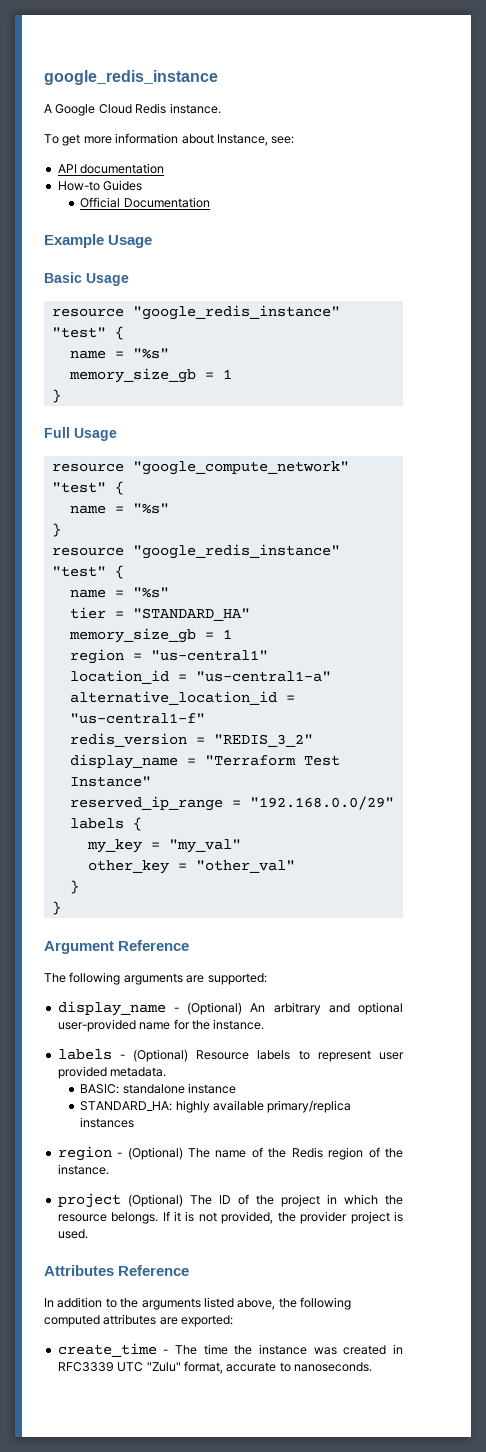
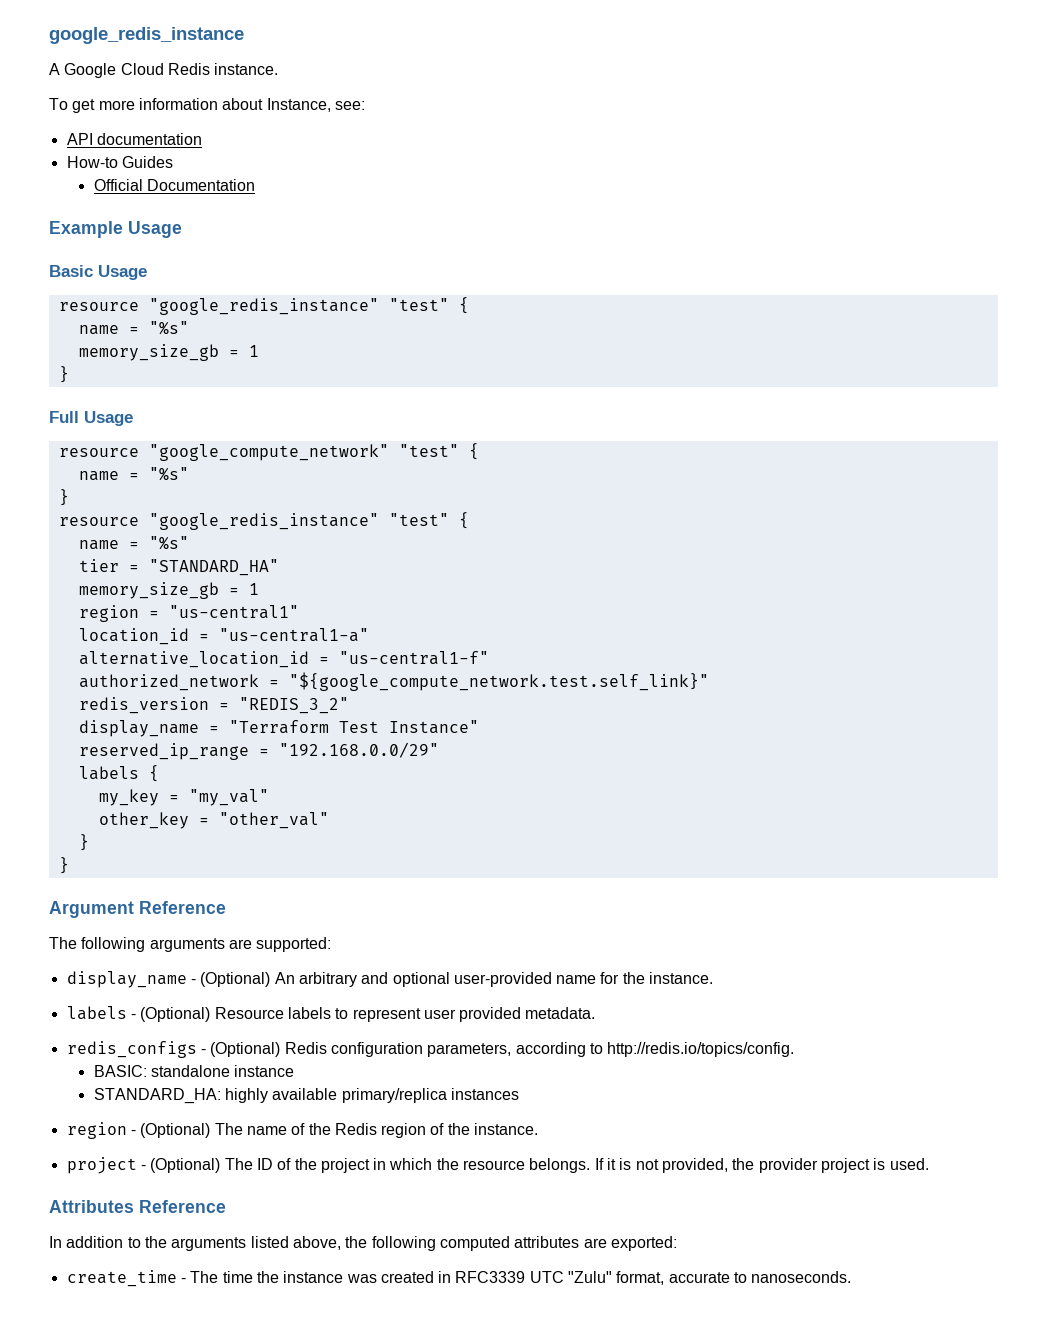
+ authorized_network = "${google_compute_network.test.self_link}"
+ redis_configs - (Optional) Redis configuration parameters, according to http://redis.io/topics/config.
- project (Optional) The ID of the project in which the resource belongs.
+ project - (Optional) The ID of the project in which the resource belongs.

